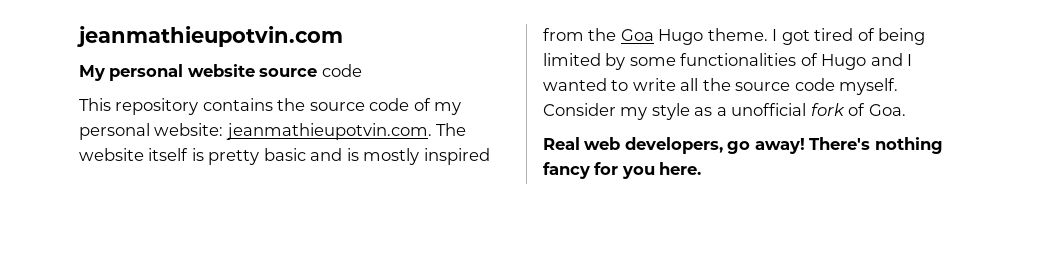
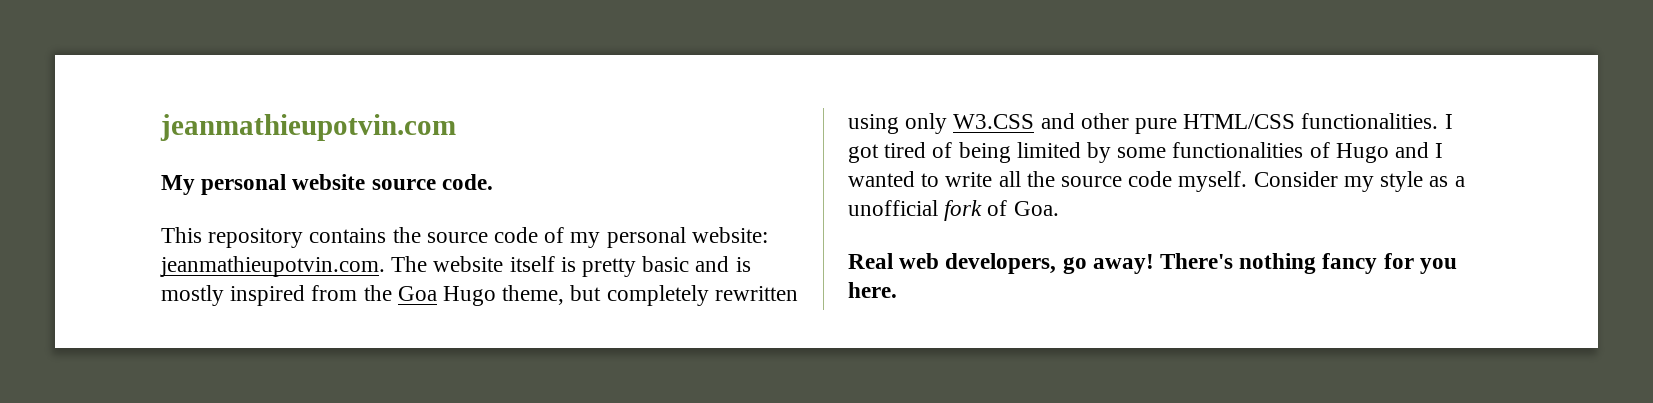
- My personal website source code
+ My personal website source code.
- This repository contains the source code of my personal website: jeanmathieupotvin.com. The website itself is pretty basic and is mostly inspired from the Goa Hugo theme.
+ This repository contains the source code of my personal website: jeanmathieupotvin.com. The website itself is pretty basic and is mostly inspired from the Goa Hugo theme, but completely rewritten using only W3.CSS and other pure HTML/CSS functionalities.

